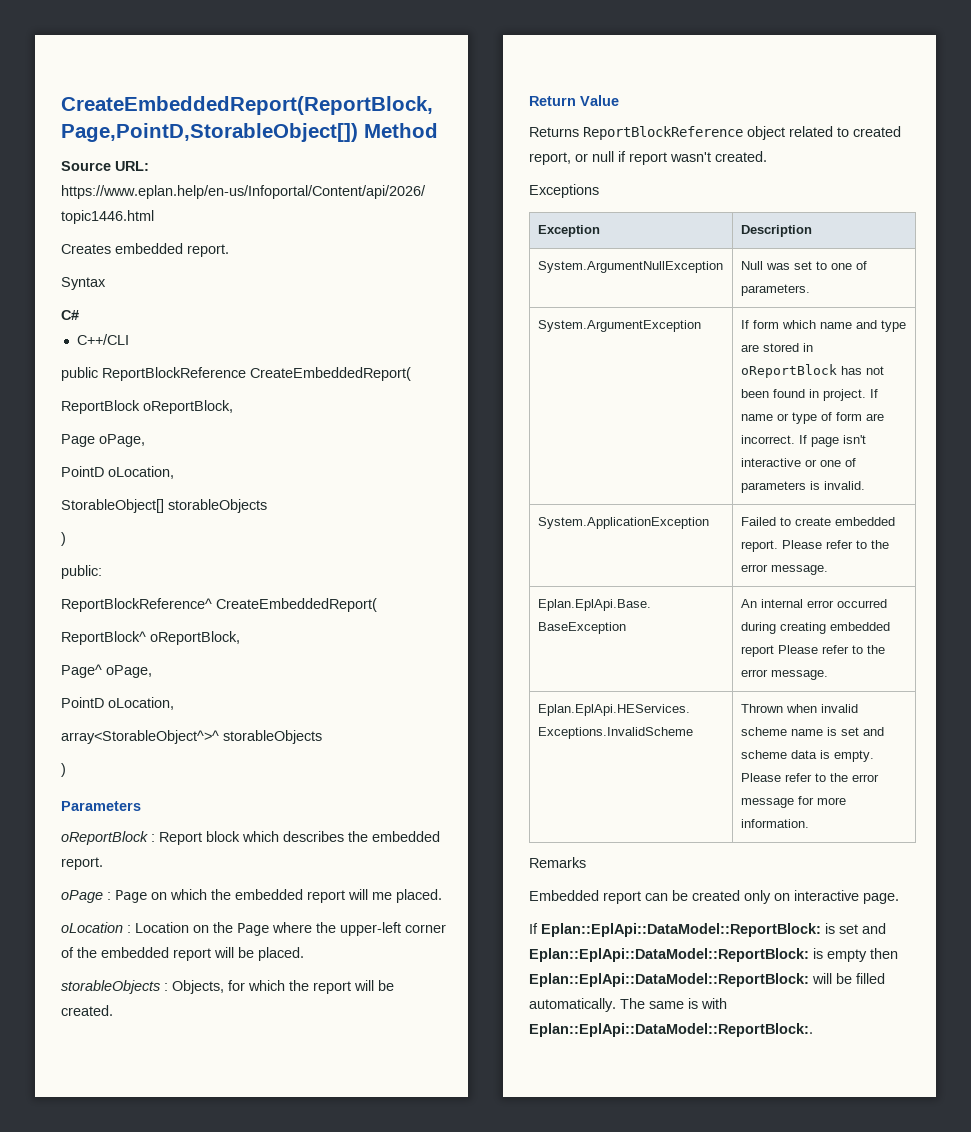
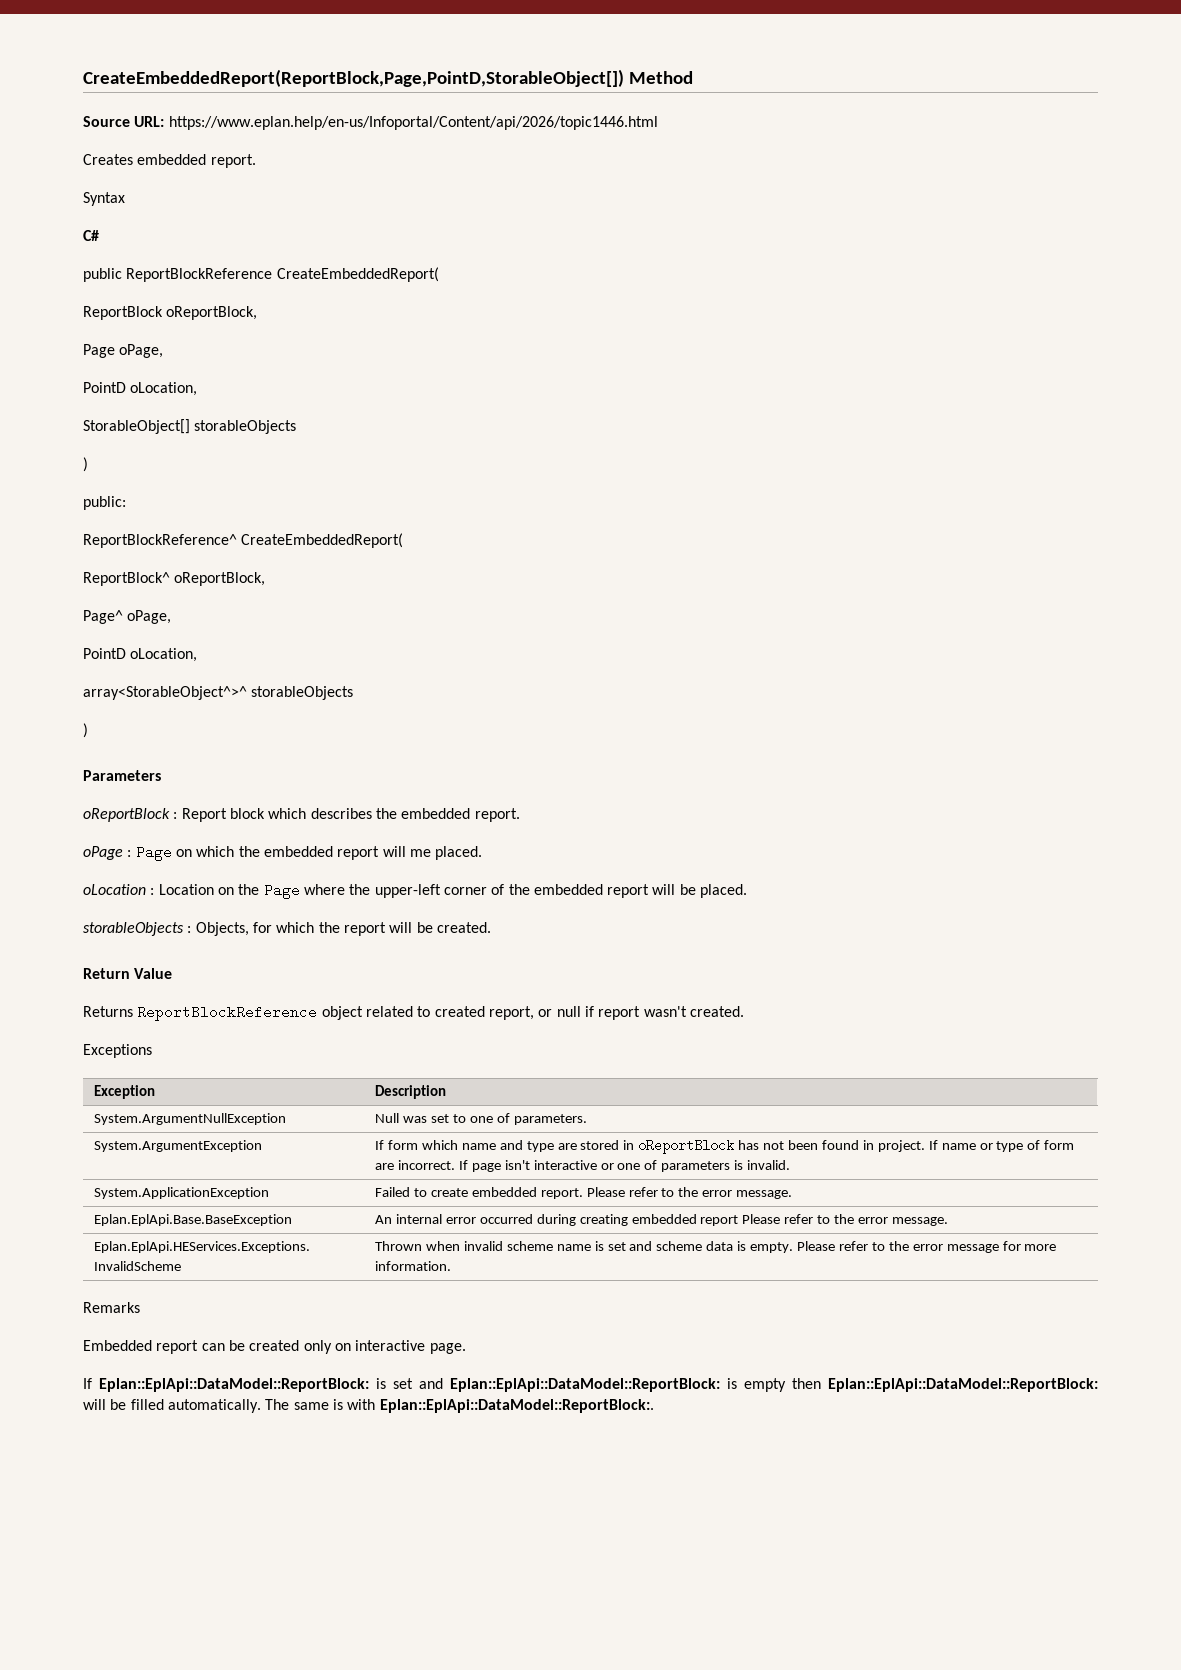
- C++/CLI

